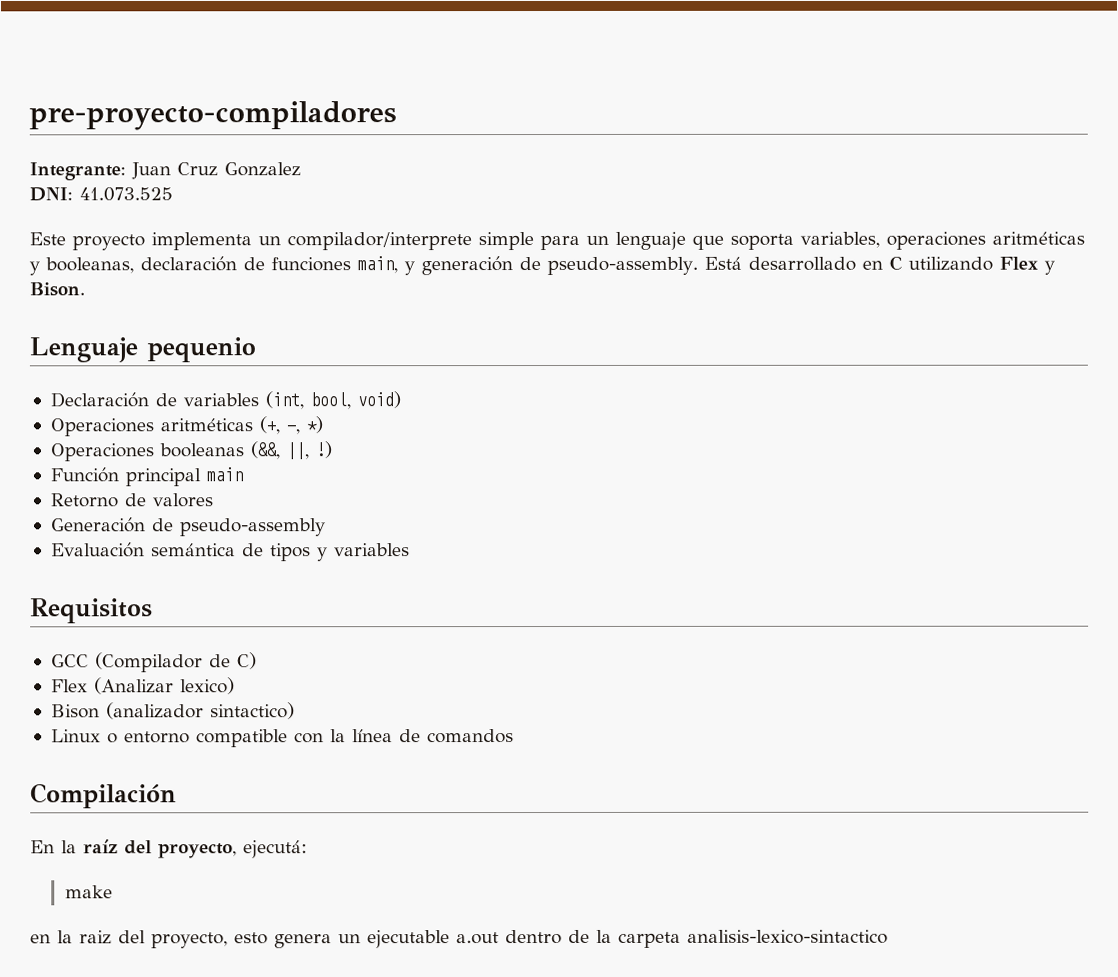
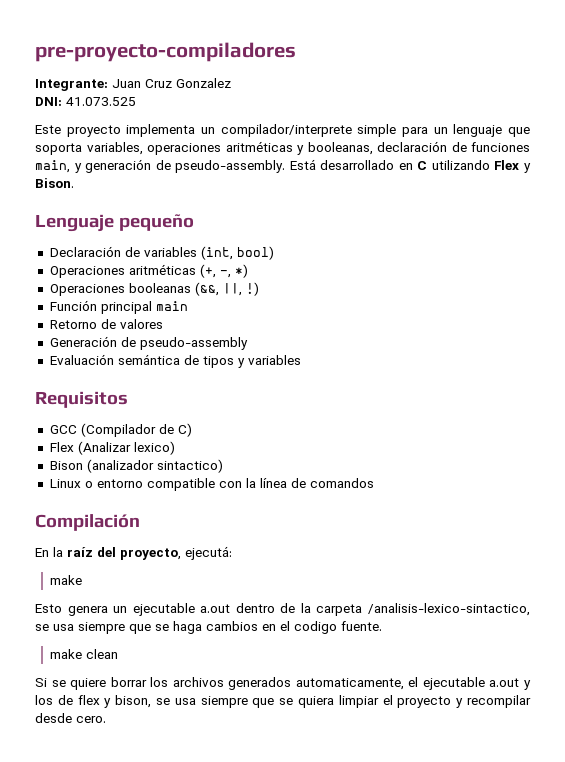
- Lenguaje pequenio
+ Lenguaje pequeño
- Declaración de variables (int, bool, void)
+ Declaración de variables (int, bool)
- en la raiz del proyecto, esto genera un ejecutable a.out dentro de la carpeta analisis-lexico-sintactico
+ Esto genera un ejecutable a.out dentro de la carpeta /analisis-lexico-sintactico, se usa siempre que se haga cambios en el codigo fuente.
+ make clean
+ Si se quiere borrar los archivos generados automaticamente, el ejecutable a.out y los de flex y bison, se usa siempre que se quiera limpiar el proyecto y recompilar desde cero.

